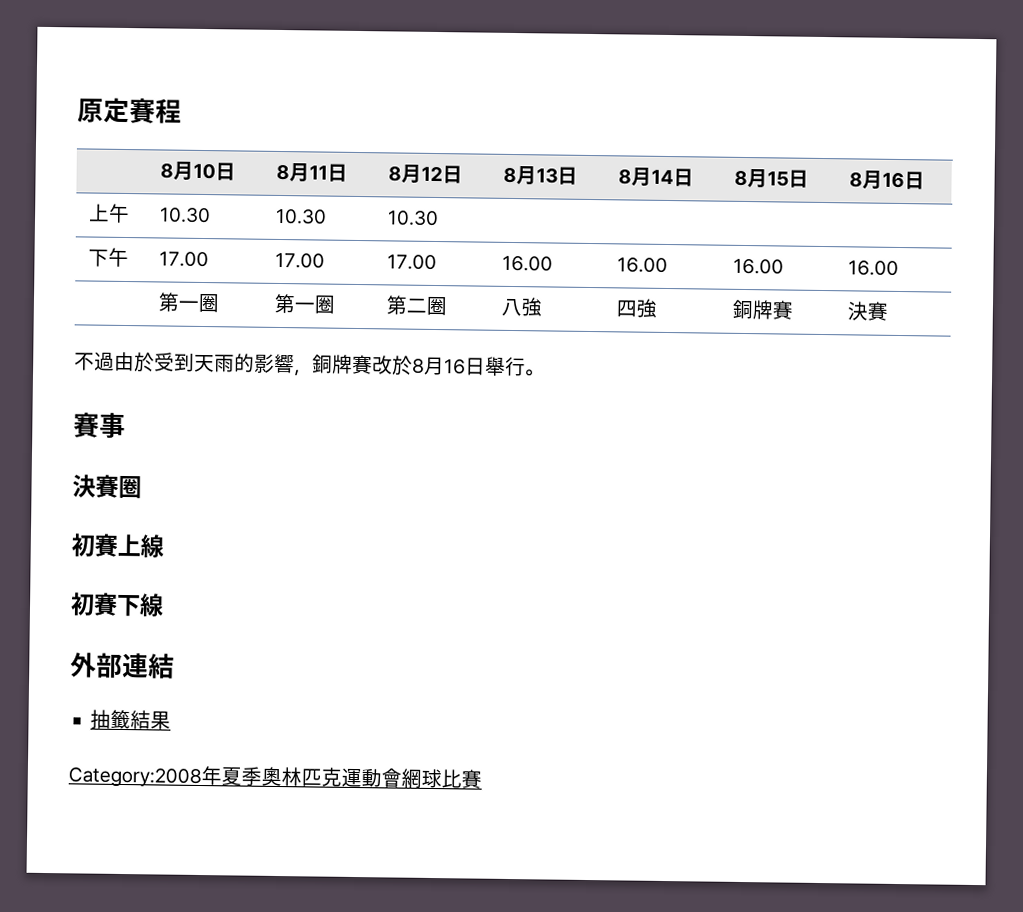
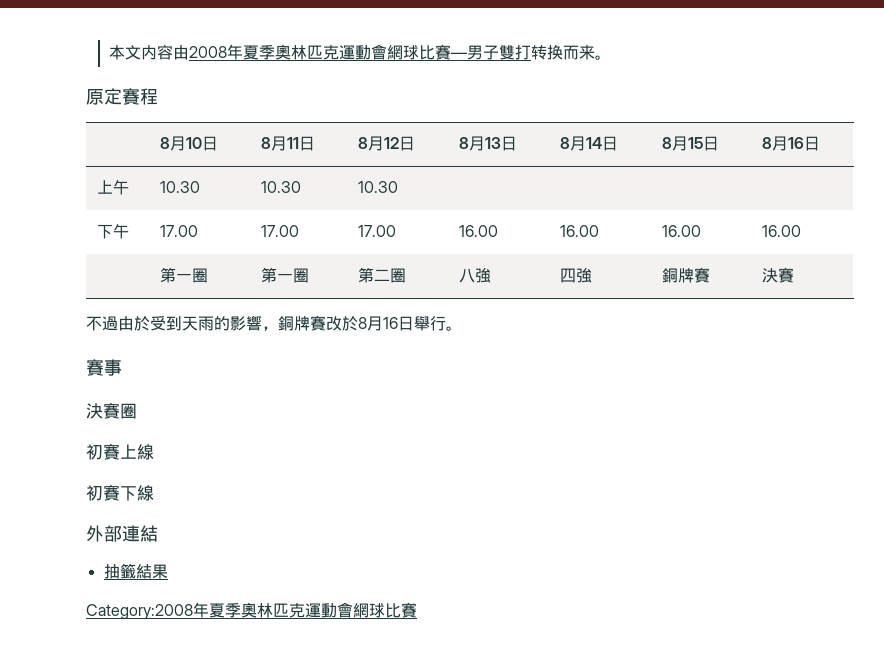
+ 本文内容由2008年夏季奧林匹克運動會網球比賽—男子雙打转换而来。

